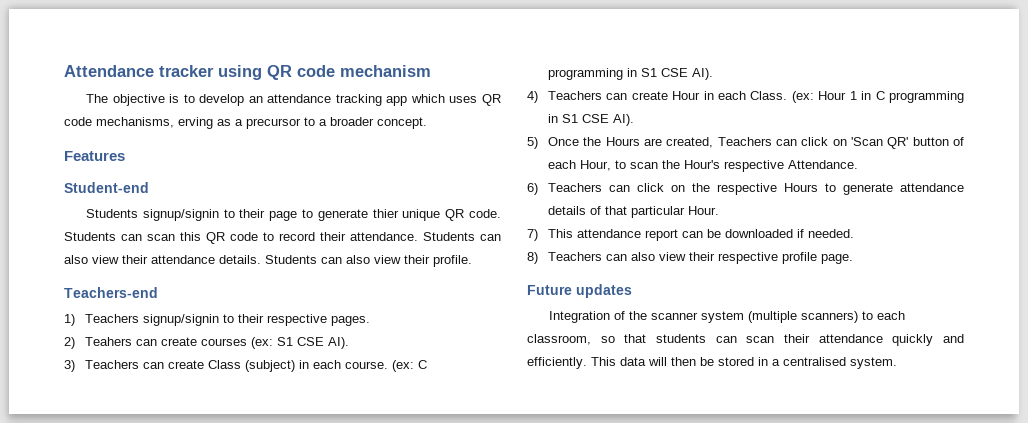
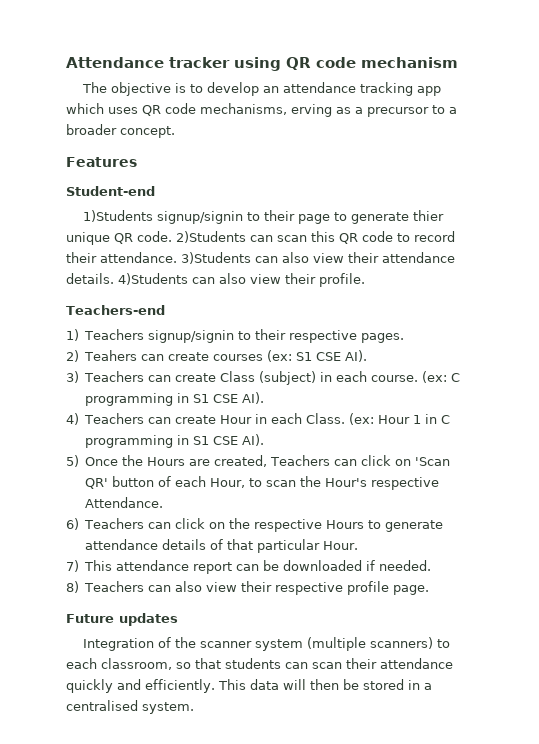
- Students signup/signin to their page to generate thier unique QR code.
+ 1)Students signup/signin to their page to generate thier unique QR code.
- Students can scan this QR code to record their attendance.
+ 2)Students can scan this QR code to record their attendance.
- Students can also view their attendance details.
+ 3)Students can also view their attendance details.
- Students can also view their profile.
+ 4)Students can also view their profile.

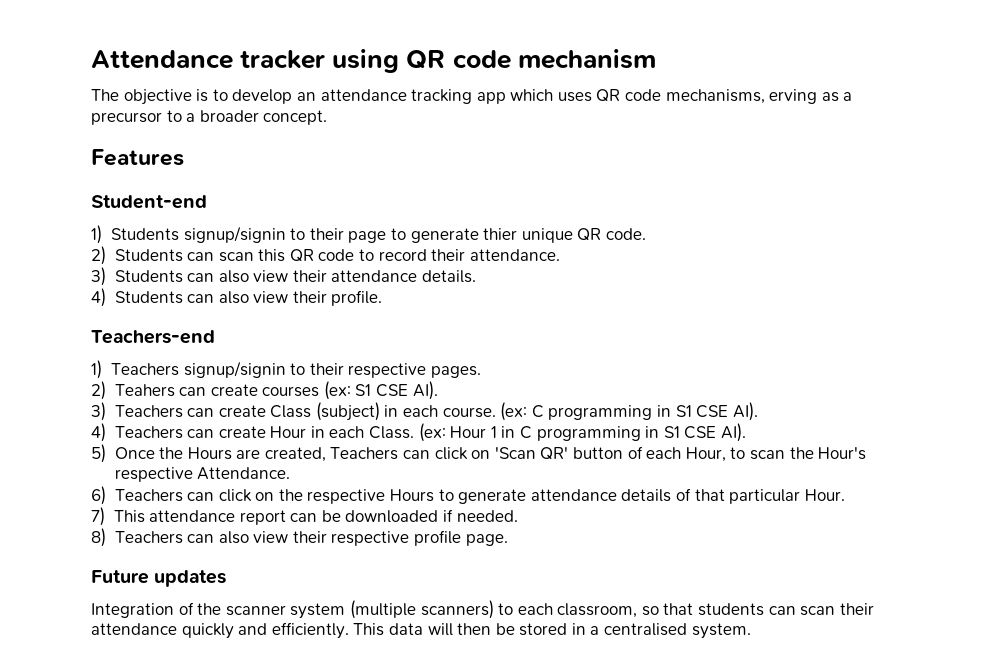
- 1)Students signup/signin to their page to generate thier unique QR code. 2)Students can scan this QR code to record their attendance. 3)Students can also view their attendance details. 4)Students can also view their profile.
+ 1) Students signup/signin to their page to generate thier unique QR code.
+ 2) Students can scan this QR code to record their attendance.
+ 3) Students can also view their attendance details.
+ 4) Students can also view their profile.

